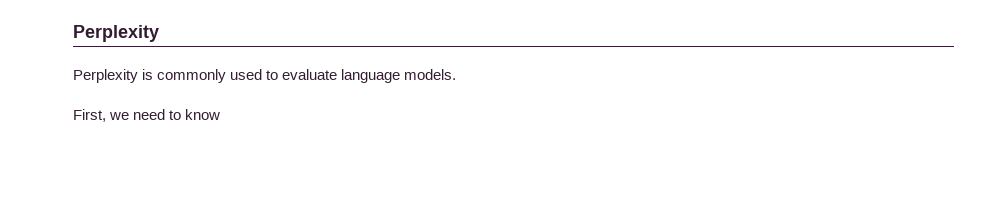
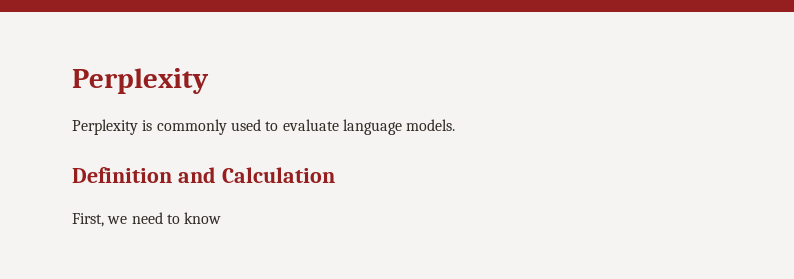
+ Definition and Calculation

